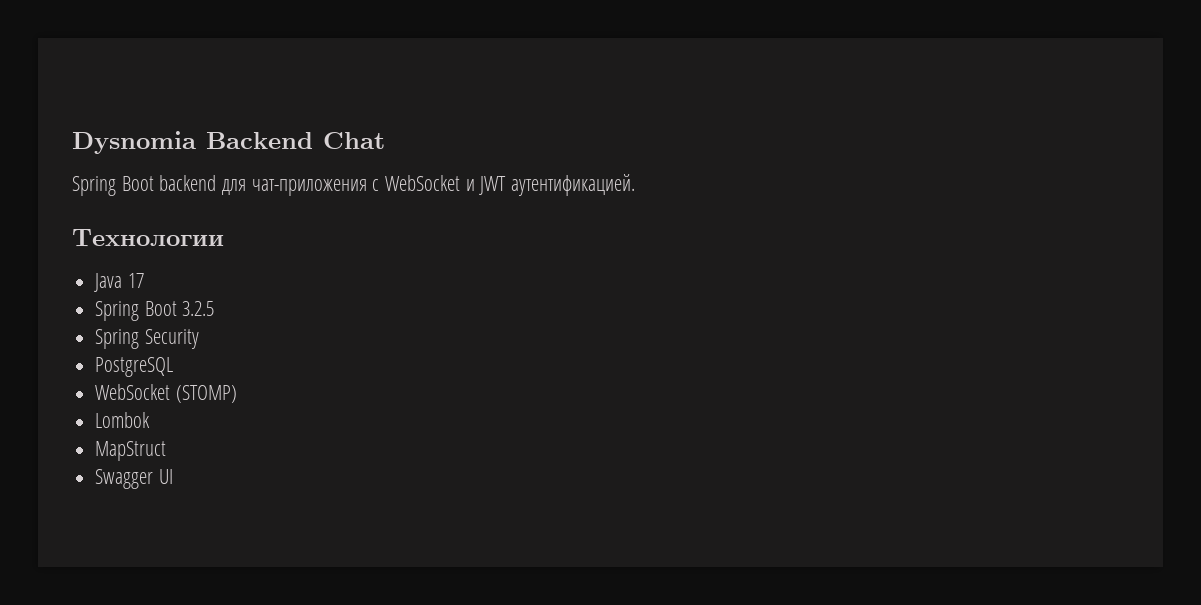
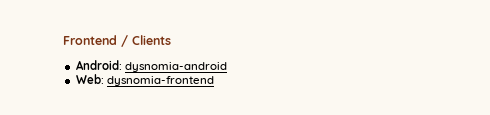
- Dysnomia Backend Chat
- Spring Boot backend для чат-приложения с WebSocket и JWT аутентификацией.
- Технологии
- Java 17
- Spring Boot 3.2.5
- Spring Security
- PostgreSQL
- WebSocket (STOMP)
- Lombok
- MapStruct
- Swagger UI
+ Frontend / Clients
+ Android: dysnomia-android
+ Web: dysnomia-frontend

